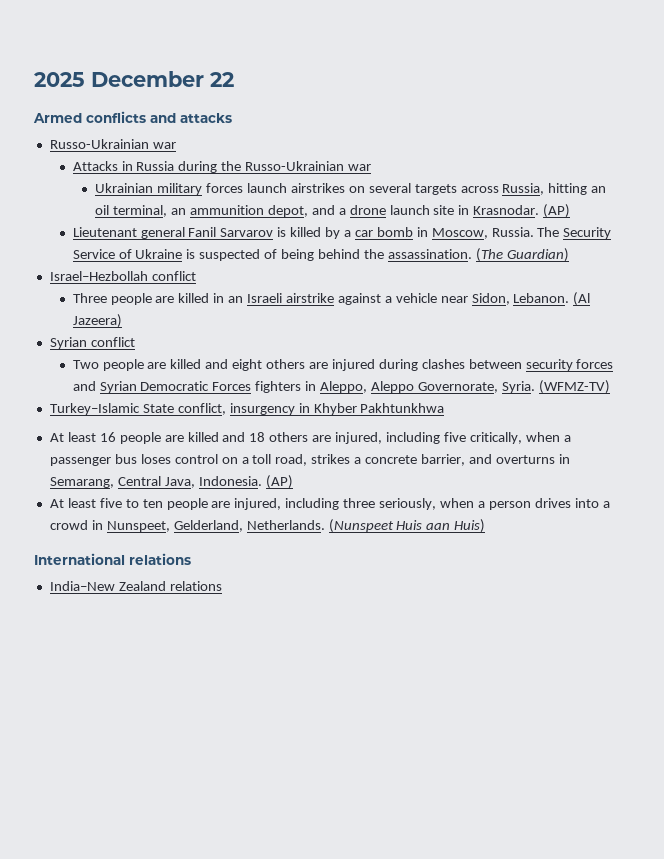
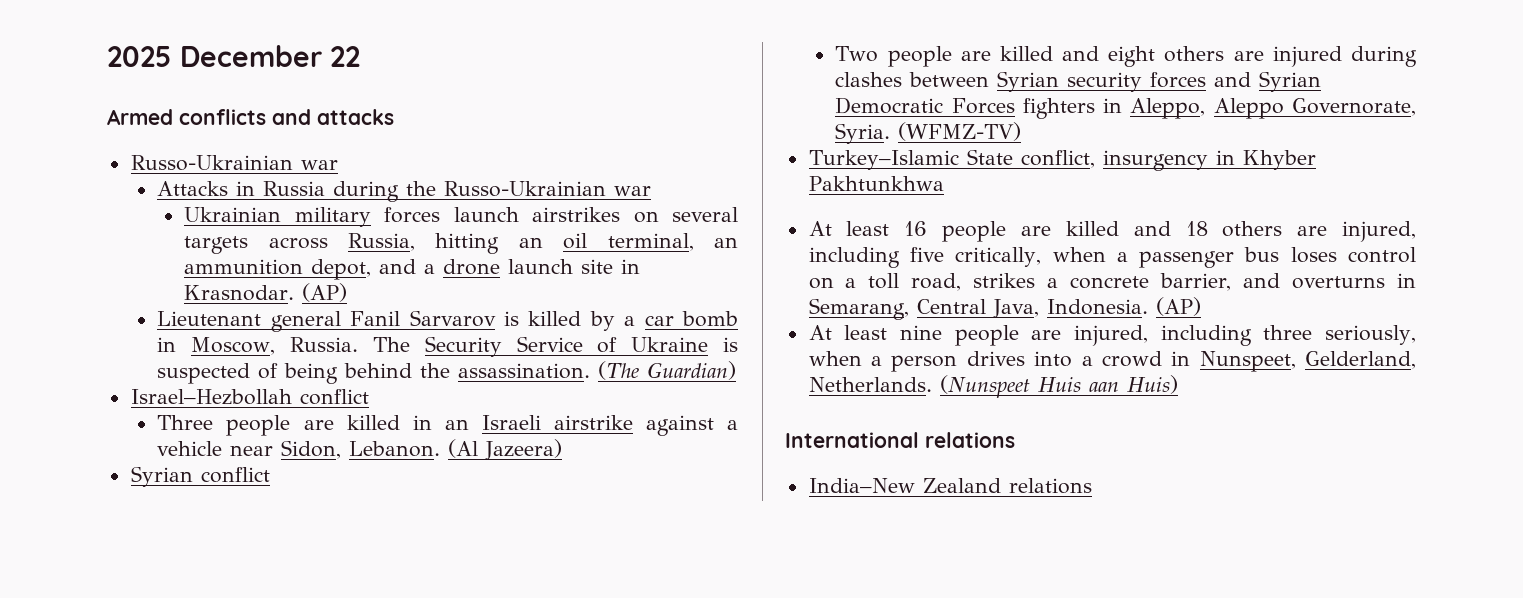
- Two people are killed and eight others are injured during clashes between security forces and Syrian Democratic Forces fighters in Aleppo, Aleppo Governorate, Syria.
+ Two people are killed and eight others are injured during clashes between Syrian security forces and Syrian Democratic Forces fighters in Aleppo, Aleppo Governorate, Syria.
- At least five to ten people are injured, including three seriously, when a person drives into a crowd in Nunspeet, Gelderland, Netherlands.
+ At least nine people are injured, including three seriously, when a person drives into a crowd in Nunspeet, Gelderland, Netherlands.

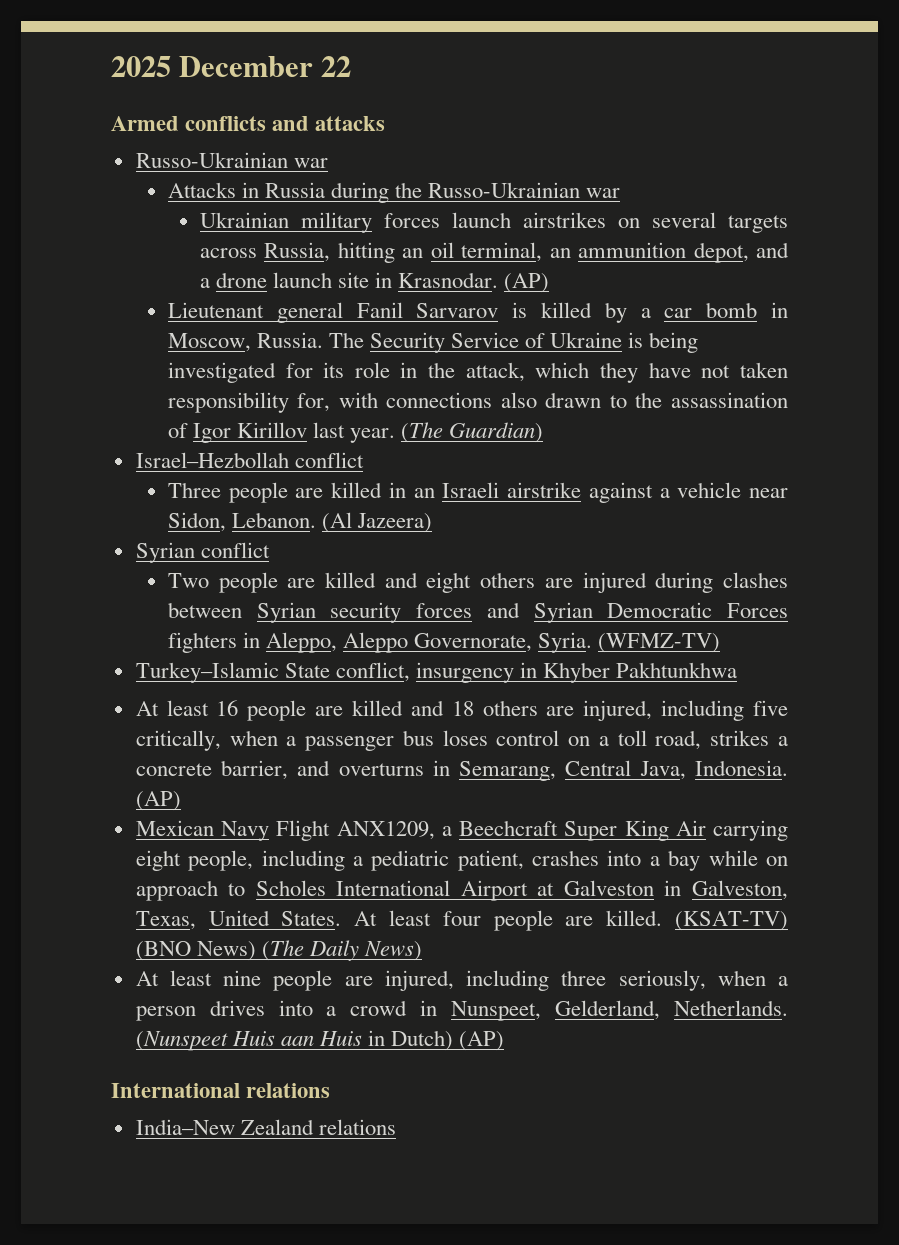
- The Security Service of Ukraine is suspected of being behind the assassination.
+ The Security Service of Ukraine is being investigated for its role in the attack, which they have not taken responsibility for, with connections also drawn to the assassination of Igor Kirillov last year.
+ Mexican Navy Flight ANX1209, a Beechcraft Super King Air carrying eight people, including a pediatric patient, crashes into a bay while on approach to Scholes International Airport at Galveston in Galveston, Texas, United States. At least four people are killed. (KSAT-TV) (BNO News) (The Daily News)
- (Nunspeet Huis aan Huis)
+ (Nunspeet Huis aan Huis in Dutch) (AP)

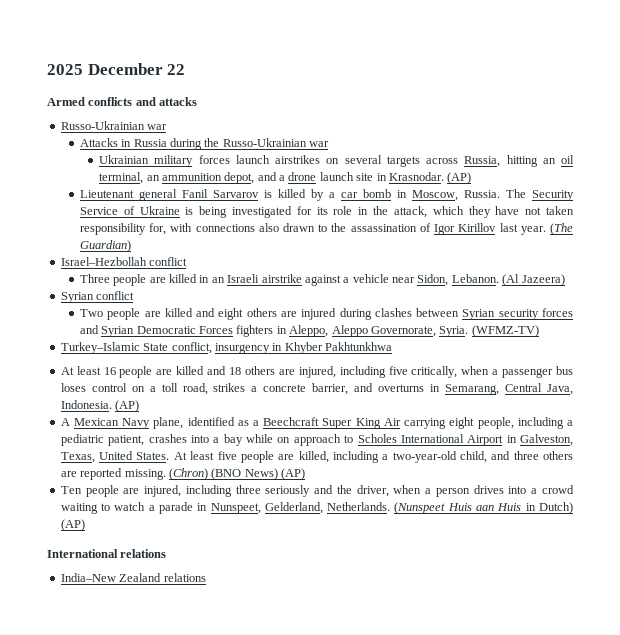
- Mexican Navy Flight ANX1209, a Beechcraft Super King Air carrying eight people, including a pediatric patient, crashes into a bay while on approach to Scholes International Airport at Galveston in Galveston, Texas, United States.
+ A Mexican Navy plane, identified as a Beechcraft Super King Air carrying eight people, including a pediatric patient, crashes into a bay while on approach to Scholes International Airport in Galveston, Texas, United States.
- At least four people are killed. (KSAT-TV) (BNO News) (The Daily News)
- At least nine people are injured, including three seriously, when a person drives into a crowd in Nunspeet, Gelderland, Netherlands.
+ At least five people are killed, including a two-year-old child, and three others are reported missing. (Chron) (BNO News) (AP)
+ Ten people are injured, including three seriously and the driver, when a person drives into a crowd waiting to watch a parade in Nunspeet, Gelderland, Netherlands.

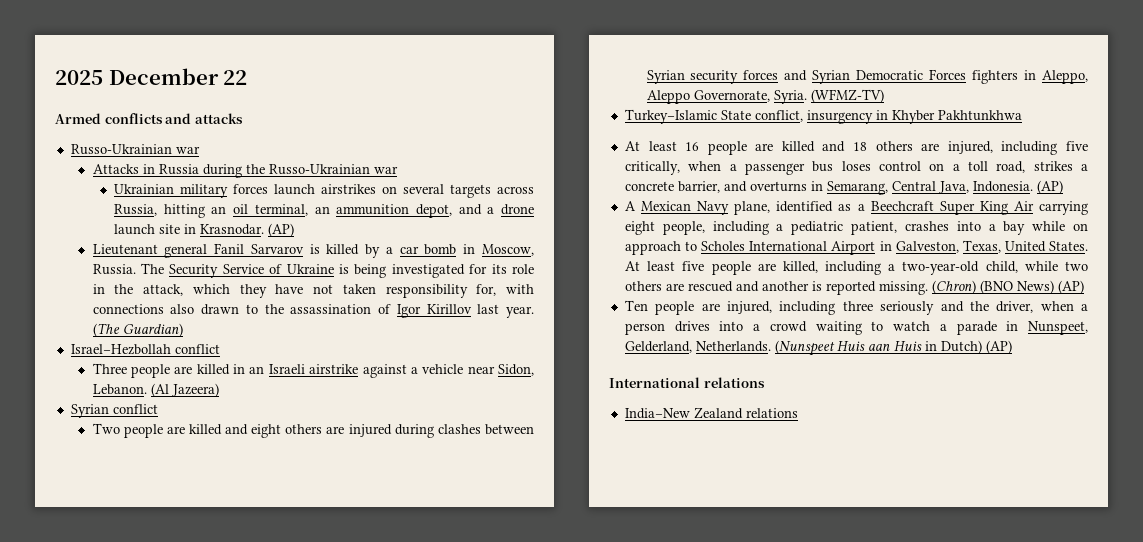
- At least five people are killed, including a two-year-old child, and three others are reported missing.
+ At least five people are killed, including a two-year-old child, while two others are rescued and another is reported missing.

